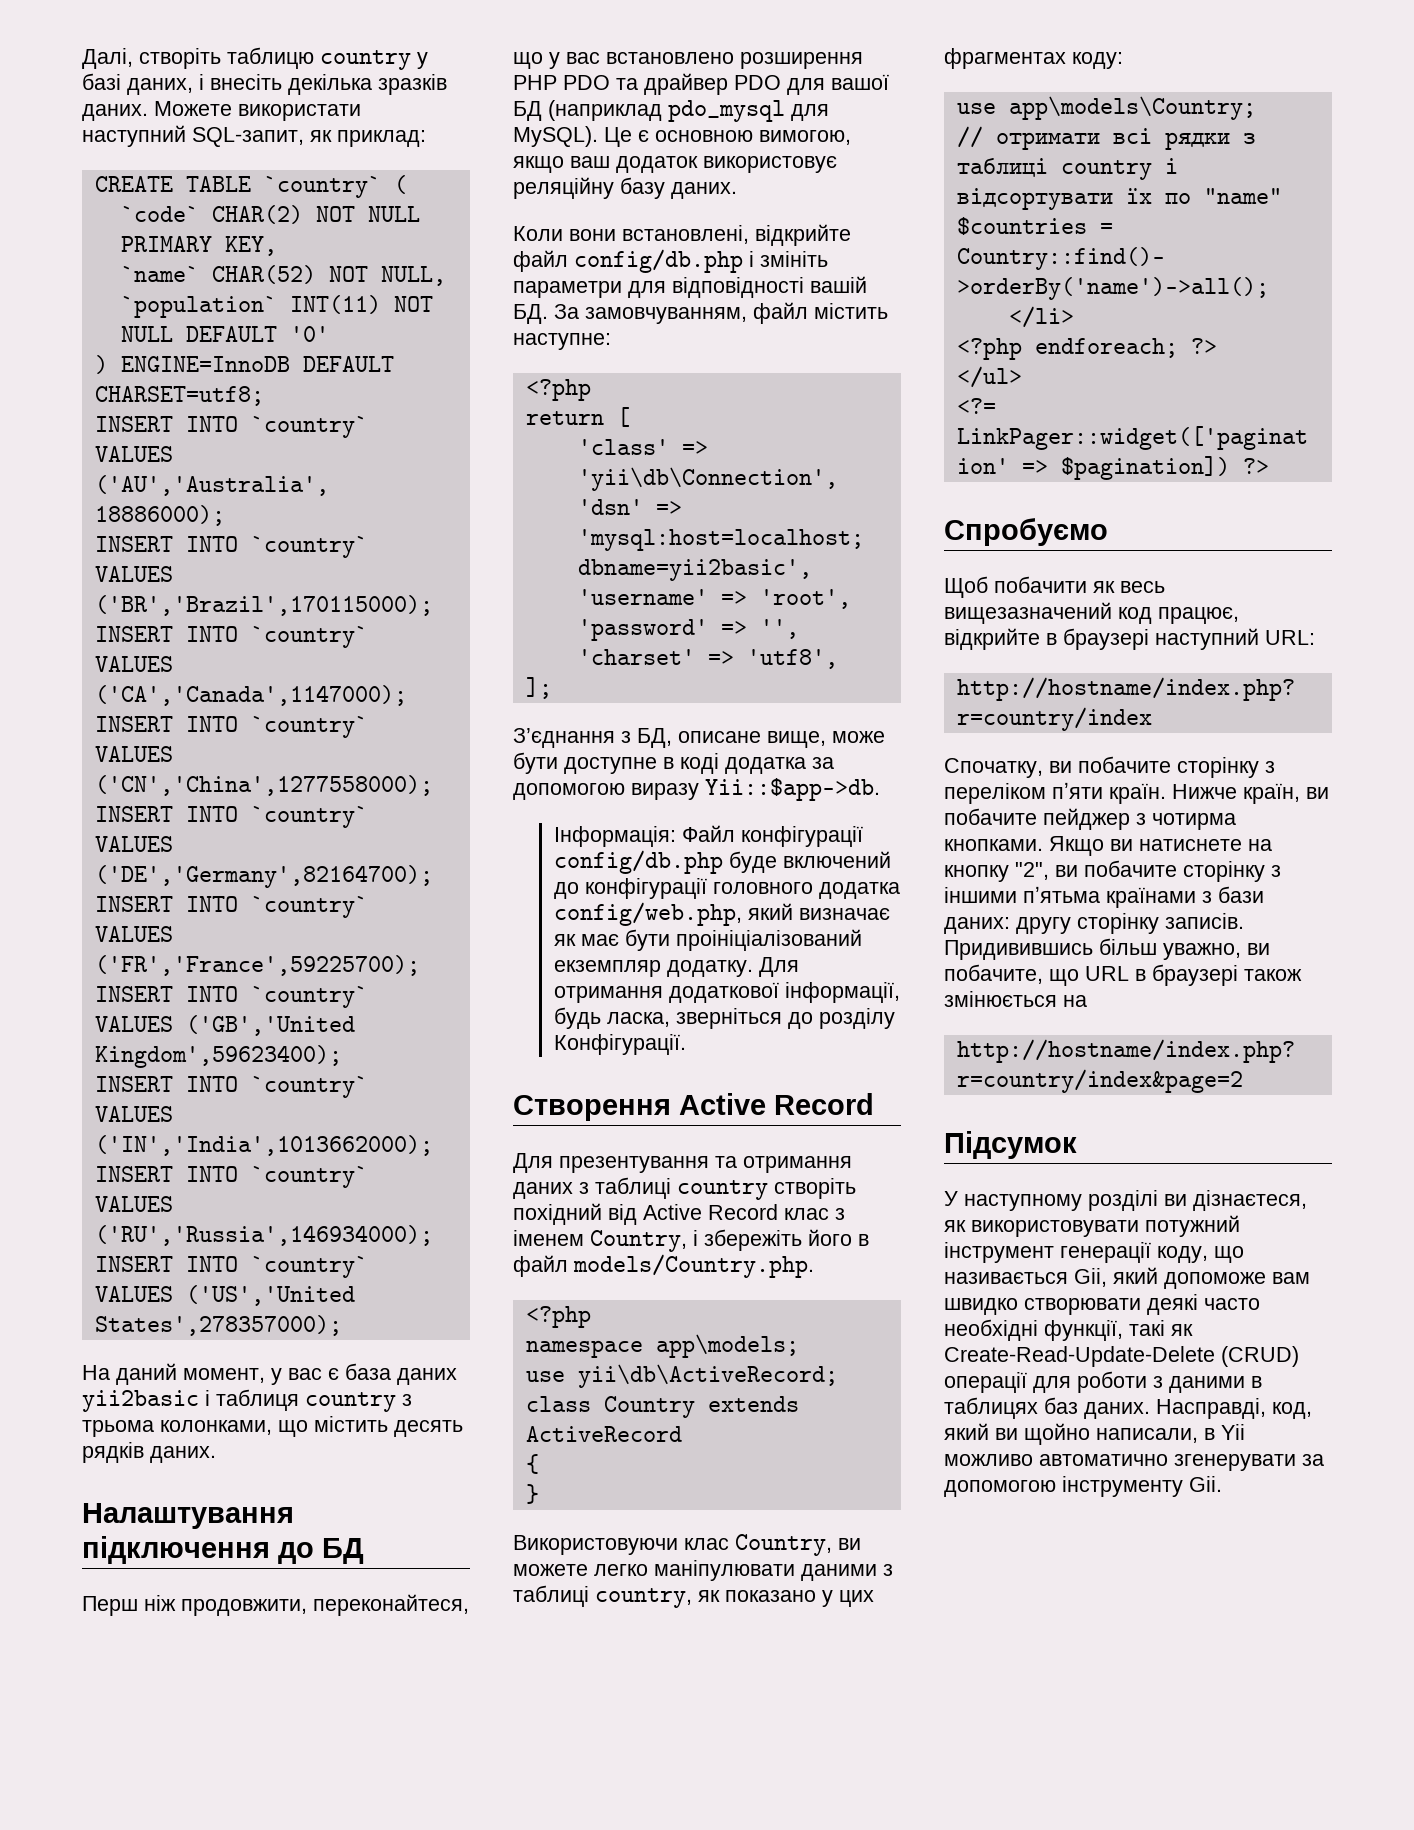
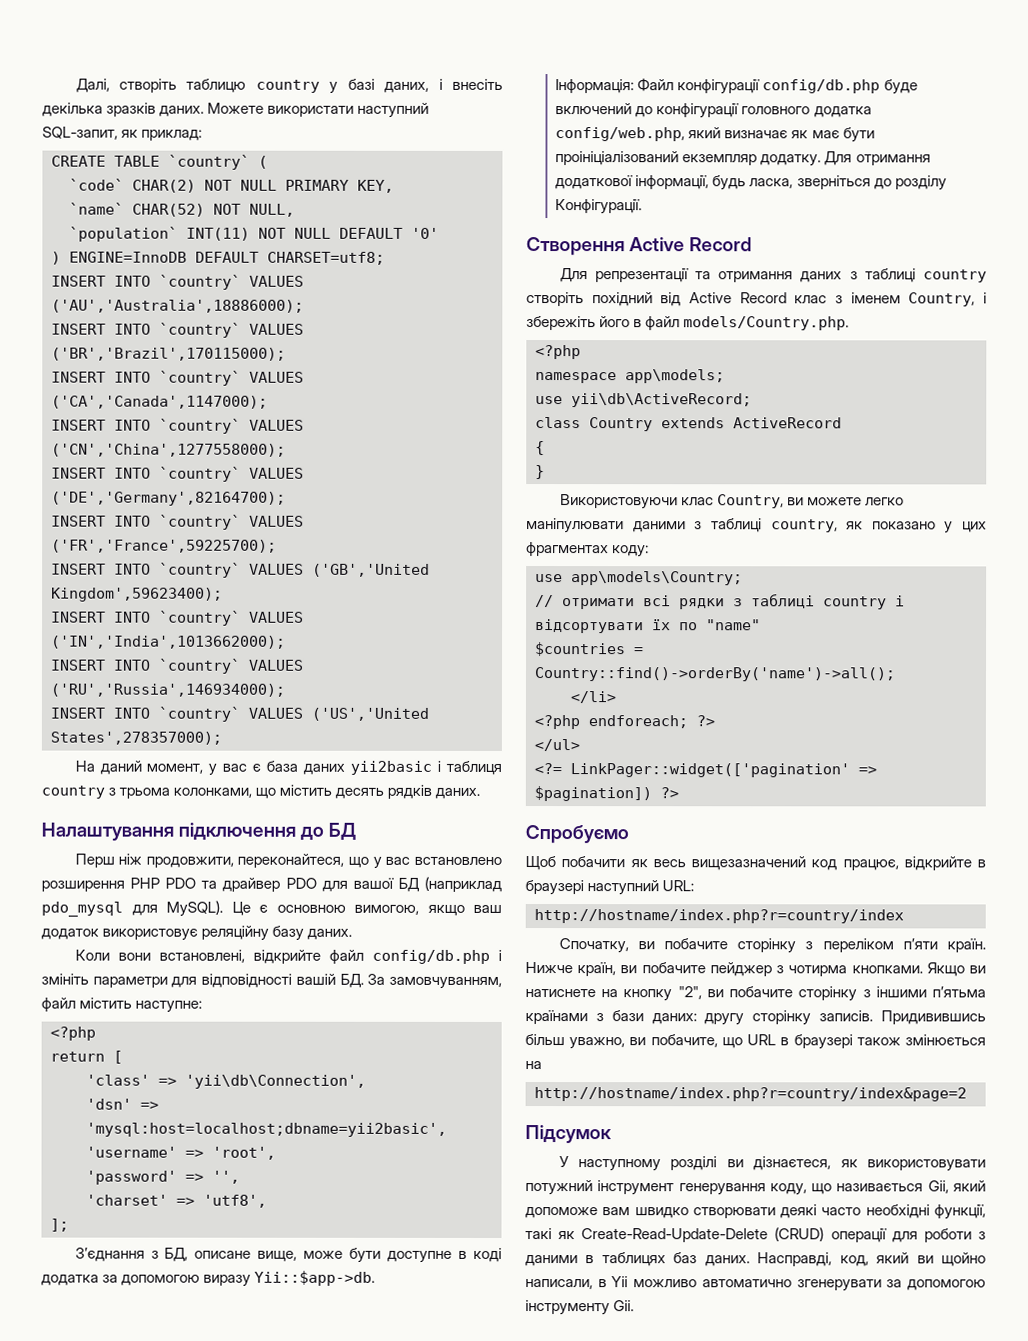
- Для презентування та отримання даних з таблиці country створіть похідний від Active Record клас з іменем Country, і збережіть його в файл models/Country.php.
+ Для репрезентації та отримання даних з таблиці country створіть похідний від Active Record клас з іменем Country, і збережіть його в файл models/Country.php.
- У наступному розділі ви дізнаєтеся, як використовувати потужний інструмент генерації коду, що називається Gii, який допоможе вам швидко створювати деякі часто необхідні функції, такі як Create-Read-Update-Delete (CRUD) операції для роботи з даними в таблицях баз даних.
+ У наступному розділі ви дізнаєтеся, як використовувати потужний інструмент генерування коду, що називається Gii, який допоможе вам швидко створювати деякі часто необхідні функції, такі як Create-Read-Update-Delete (CRUD) операції для роботи з даними в таблицях баз даних.

